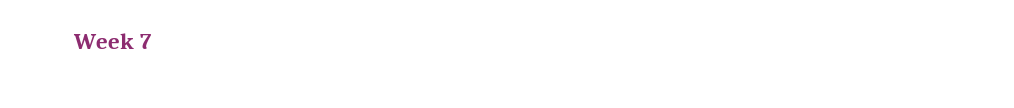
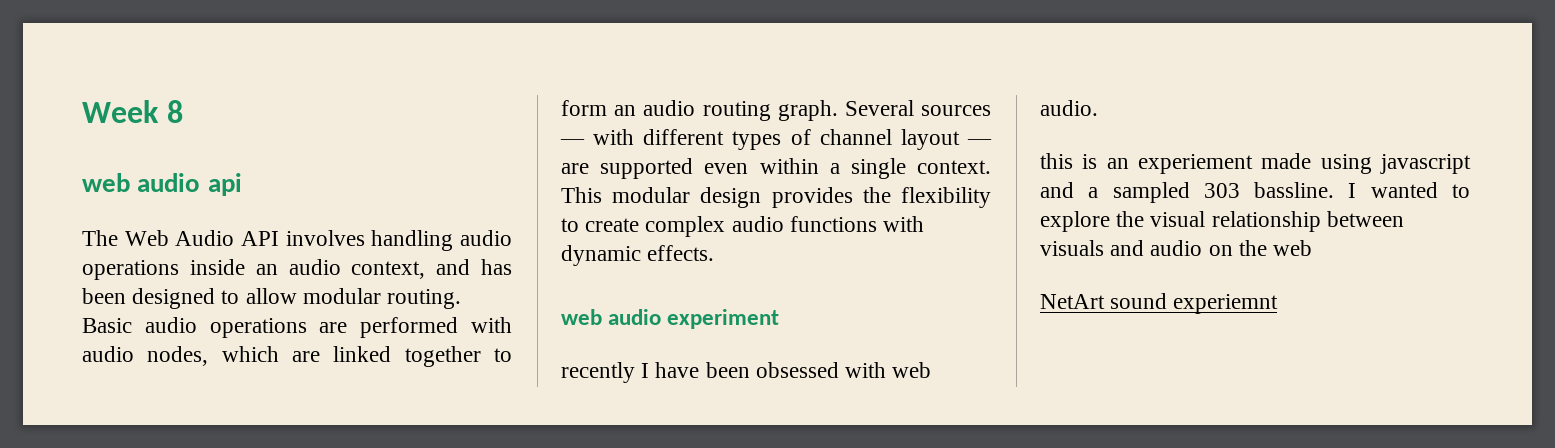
- Week 7
+ Week 8
+ web audio api
+ The Web Audio API involves handling audio operations inside an audio context, and has been designed to allow modular routing. Basic audio operations are performed with audio nodes, which are linked together to form an audio routing graph. Several sources — with different types of channel layout — are supported even within a single context. This modular design provides the flexibility to create complex audio functions with dynamic effects.
+ web audio experiment
+ recently I have been obsessed with web audio.
+ this is an experiement made using javascript and a sampled 303 bassline. I wanted to explore the visual relationship between visuals and audio on the web
+ NetArt sound experiemnt

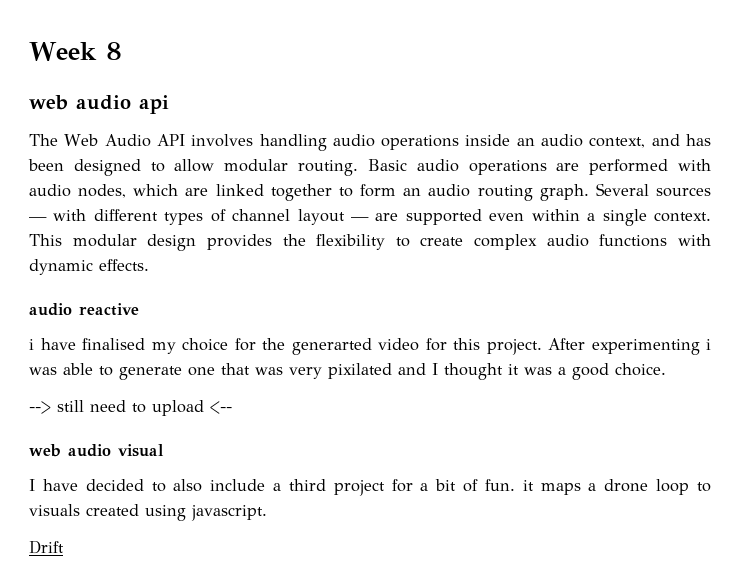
- web audio experiment
- recently I have been obsessed with web audio.
- this is an experiement made using javascript and a sampled 303 bassline. I wanted to explore the visual relationship between visuals and audio on the web
- NetArt sound experiemnt
+ audio reactive
+ i have finalised my choice for the generarted video for this project. After experimenting i was able to generate one that was very pixilated and I thought it was a good choice.
+ --> still need to upload <--
+ web audio visual
+ I have decided to also include a third project for a bit of fun. it maps a drone loop to visuals created using javascript.
+ Drift

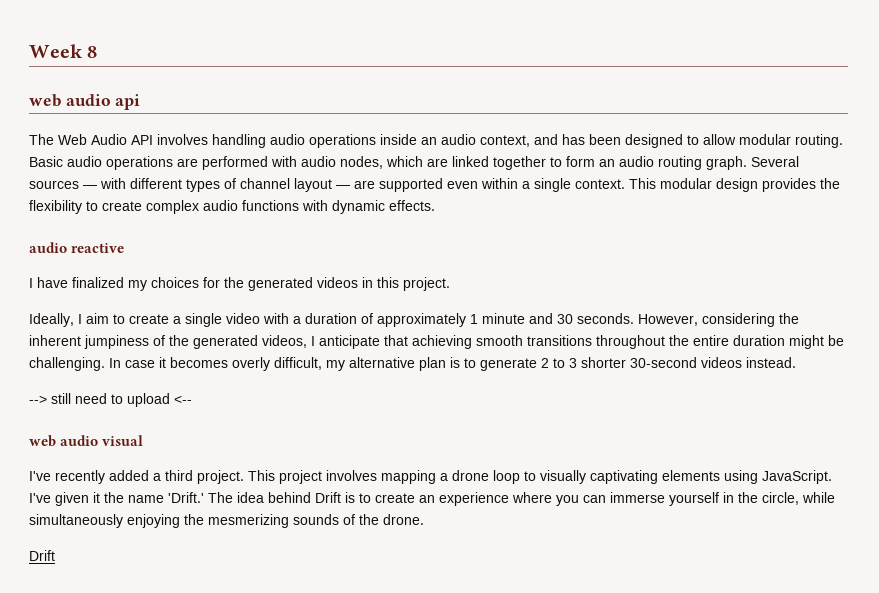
- i have finalised my choice for the generarted video for this project. After experimenting i was able to generate one that was very pixilated and I thought it was a good choice.
+ I have finalized my choices for the generated videos in this project.
+ Ideally, I aim to create a single video with a duration of approximately 1 minute and 30 seconds. However, considering the inherent jumpiness of the generated videos, I anticipate that achieving smooth transitions throughout the entire duration might be challenging. In case it becomes overly difficult, my alternative plan is to generate 2 to 3 shorter 30-second videos instead.
- I have decided to also include a third project for a bit of fun. it maps a drone loop to visuals created using javascript.
+ I've recently added a third project. This project involves mapping a drone loop to visually captivating elements using JavaScript. I've given it the name 'Drift.' The idea behind Drift is to create an experience where you can immerse yourself in the circle, while simultaneously enjoying the mesmerizing sounds of the drone.

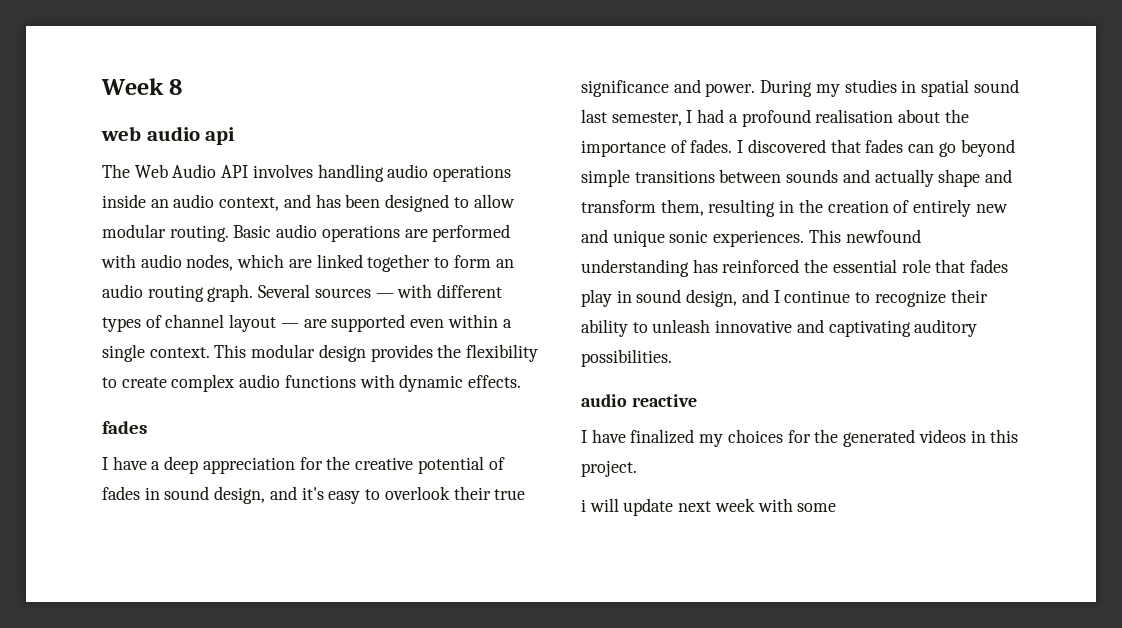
  This modular design provides the flexibility to create complex audio functions with dynamic effects.
+ fades
+ I have a deep appreciation for the creative potential of fades in sound design, and it's easy to overlook their true significance and power. During my studies in spatial sound last semester, I had a profound realisation about the importance of fades. I discovered that fades can go beyond simple transitions between sounds and actually shape and transform them, resulting in the creation of entirely new and unique sonic experiences. This newfound understanding has reinforced the essential role that fades play in sound design, and I continue to recognize their ability to unleash innovative and captivating auditory possibilities.
- Ideally, I aim to create a single video with a duration of approximately 1 minute and 30 seconds. However, considering the inherent jumpiness of the generated videos, I anticipate that achieving smooth transitions throughout the entire duration might be challenging. In case it becomes overly difficult, my alternative plan is to generate 2 to 3 shorter 30-second videos instead.
- --> still need to upload <--
- web audio visual
- I've recently added a third project. This project involves mapping a drone loop to visually captivating elements using JavaScript. I've given it the name 'Drift.' The idea behind Drift is to create an experience where you can immerse yourself in the circle, while simultaneously enjoying the mesmerizing sounds of the drone.
- Drift
+ i will update next week with some

